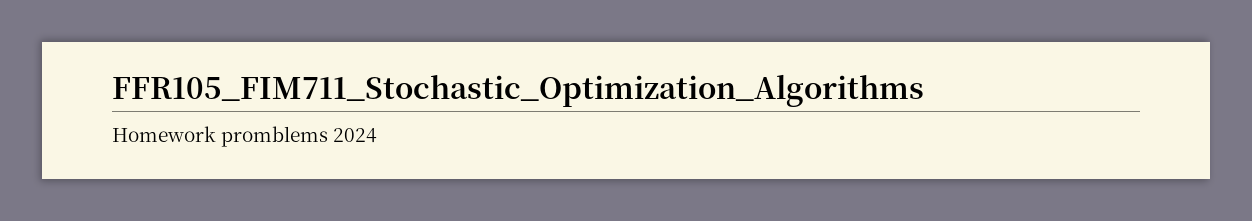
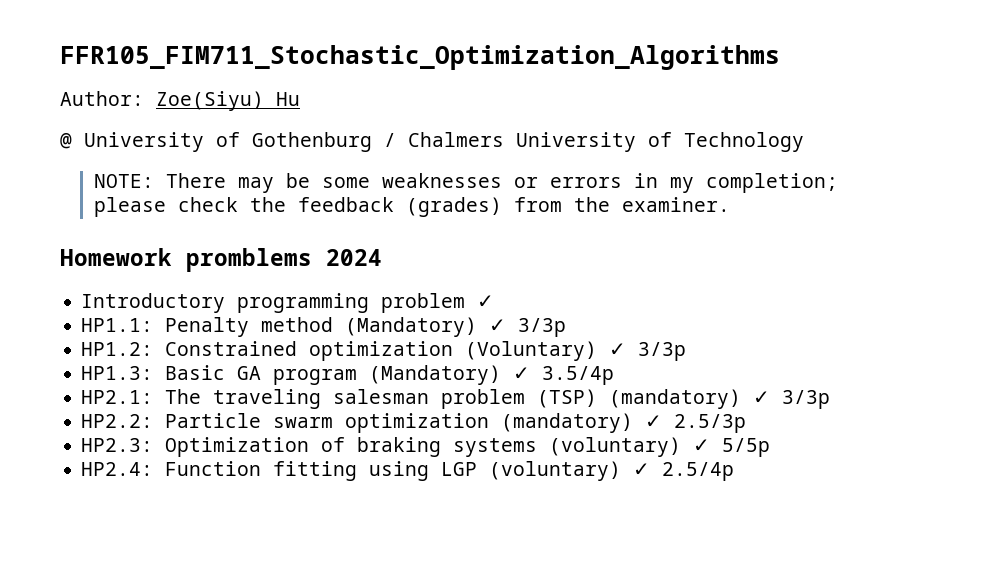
+ Author: Zoe(Siyu) Hu
+ @ University of Gothenburg / Chalmers University of Technology
+ NOTE: There may be some weaknesses or errors in my completion; please check the feedback (grades) from the examiner.
  Homework promblems 2024
+ Introductory programming problem ✓
+ HP1.1: Penalty method (Mandatory) ✓ 3/3p
+ HP1.2: Constrained optimization (Voluntary) ✓ 3/3p
+ HP1.3: Basic GA program (Mandatory) ✓ 3.5/4p
+ HP2.1: The traveling salesman problem (TSP) (mandatory) ✓ 3/3p
+ HP2.2: Particle swarm optimization (mandatory) ✓ 2.5/3p
+ HP2.3: Optimization of braking systems (voluntary) ✓ 5/5p
+ HP2.4: Function fitting using LGP (voluntary) ✓ 2.5/4p

